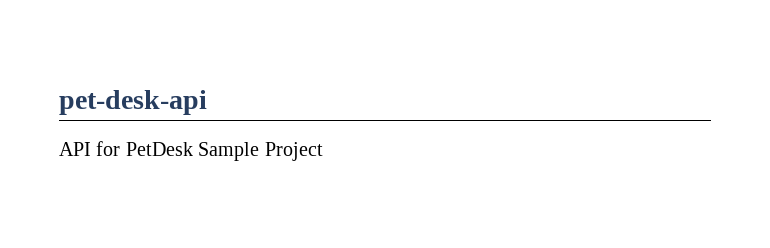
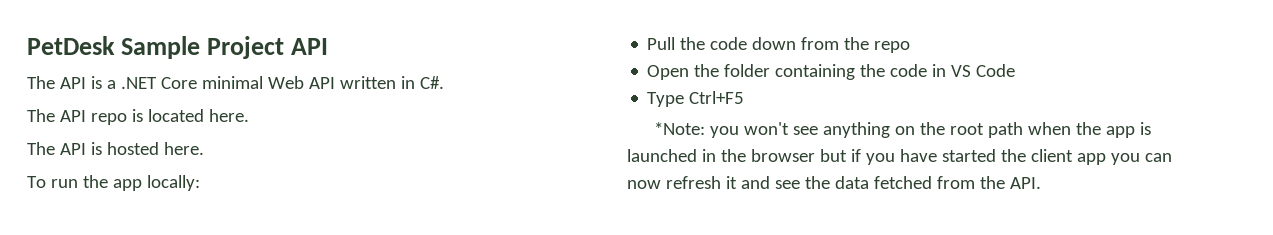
- pet-desk-api
- API for PetDesk Sample Project
+ PetDesk Sample Project API
+ The API is a .NET Core minimal Web API written in C#.
+ The API repo is located here.
+ The API is hosted here.
+ To run the app locally:
+ Pull the code down from the repo
+ Open the folder containing the code in VS Code
+ Type Ctrl+F5
+ *Note: you won't see anything on the root path when the app is launched in the browser but if you have started the client app you can now refresh it and see the data fetched from the API.

